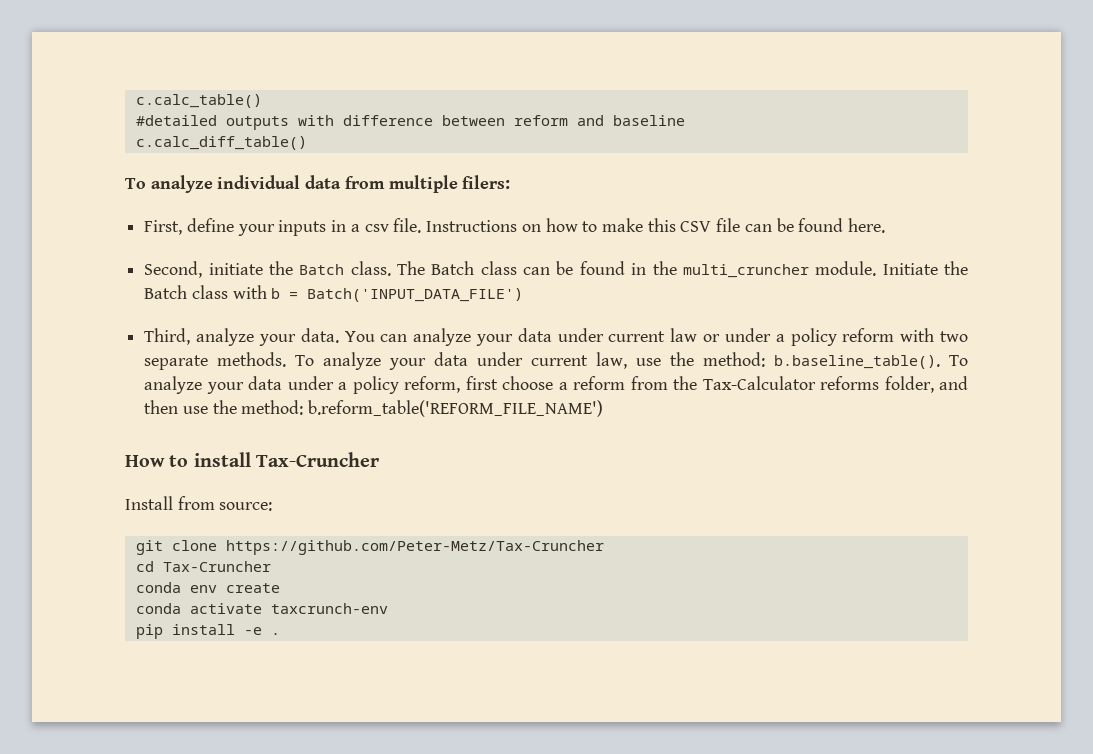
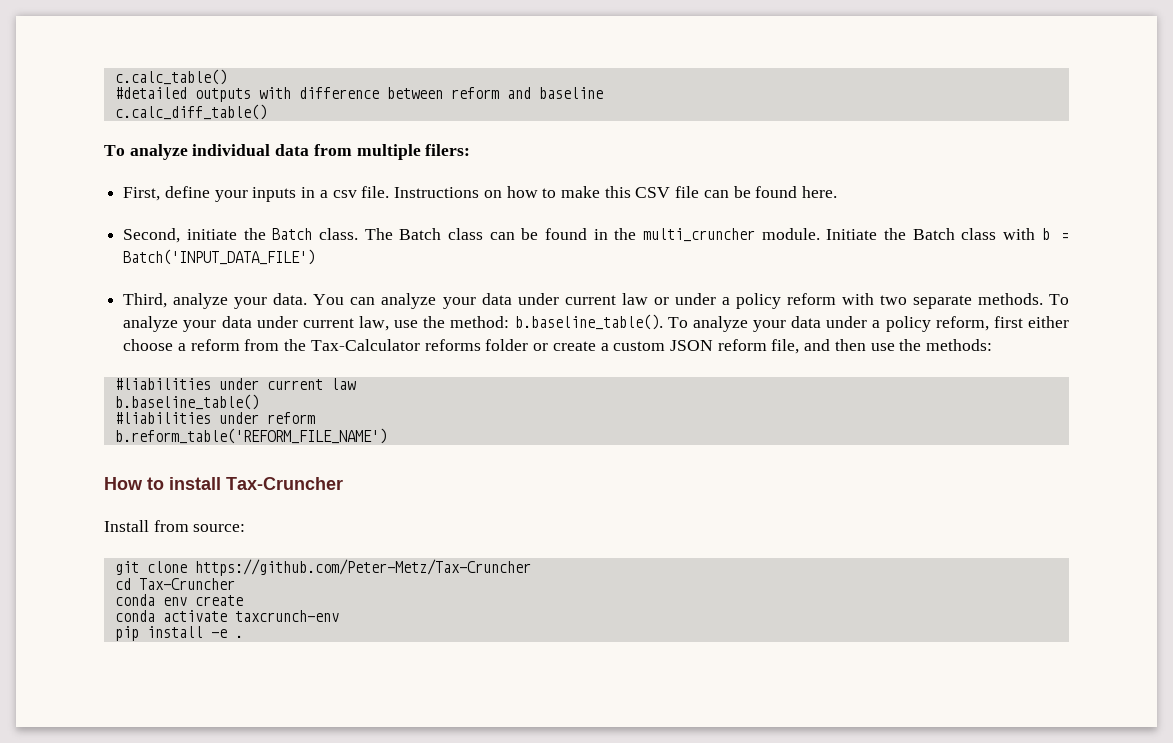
- To analyze your data under current law, use the method: b.baseline_table(). To analyze your data under a policy reform, first choose a reform from the Tax-Calculator reforms folder, and then use the method: b.reform_table('REFORM_FILE_NAME')
+ To analyze your data under current law, use the method: b.baseline_table(). To analyze your data under a policy reform, first either choose a reform from the Tax-Calculator reforms folder or create a custom JSON reform file, and then use the methods:
+ #liabilities under current law
+ b.baseline_table()
+ #liabilities under reform
+ b.reform_table('REFORM_FILE_NAME')

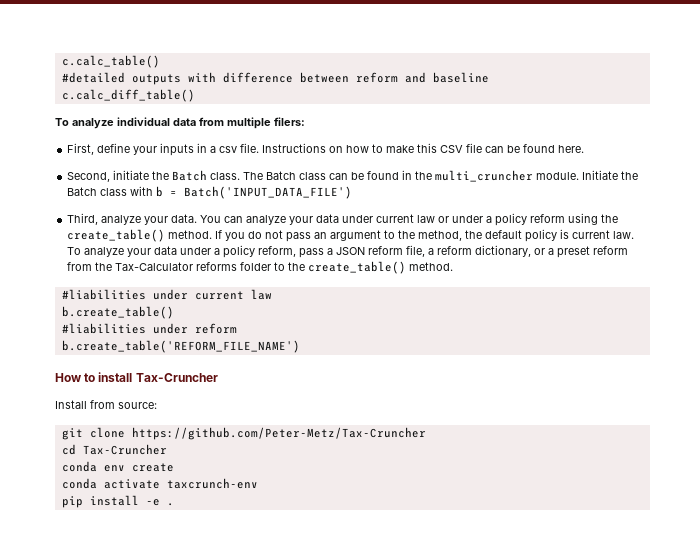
- You can analyze your data under current law or under a policy reform with two separate methods. To analyze your data under current law, use the method: b.baseline_table(). To analyze your data under a policy reform, first either choose a reform from the Tax-Calculator reforms folder or create a custom JSON reform file, and then use the methods:
+ You can analyze your data under current law or under a policy reform using the create_table() method. If you do not pass an argument to the method, the default policy is current law. To analyze your data under a policy reform, pass a JSON reform file, a reform dictionary, or a preset reform from the Tax-Calculator reforms folder to the create_table() method.
- b.baseline_table()
+ b.create_table()
- b.reform_table('REFORM_FILE_NAME')
+ b.create_table('REFORM_FILE_NAME')

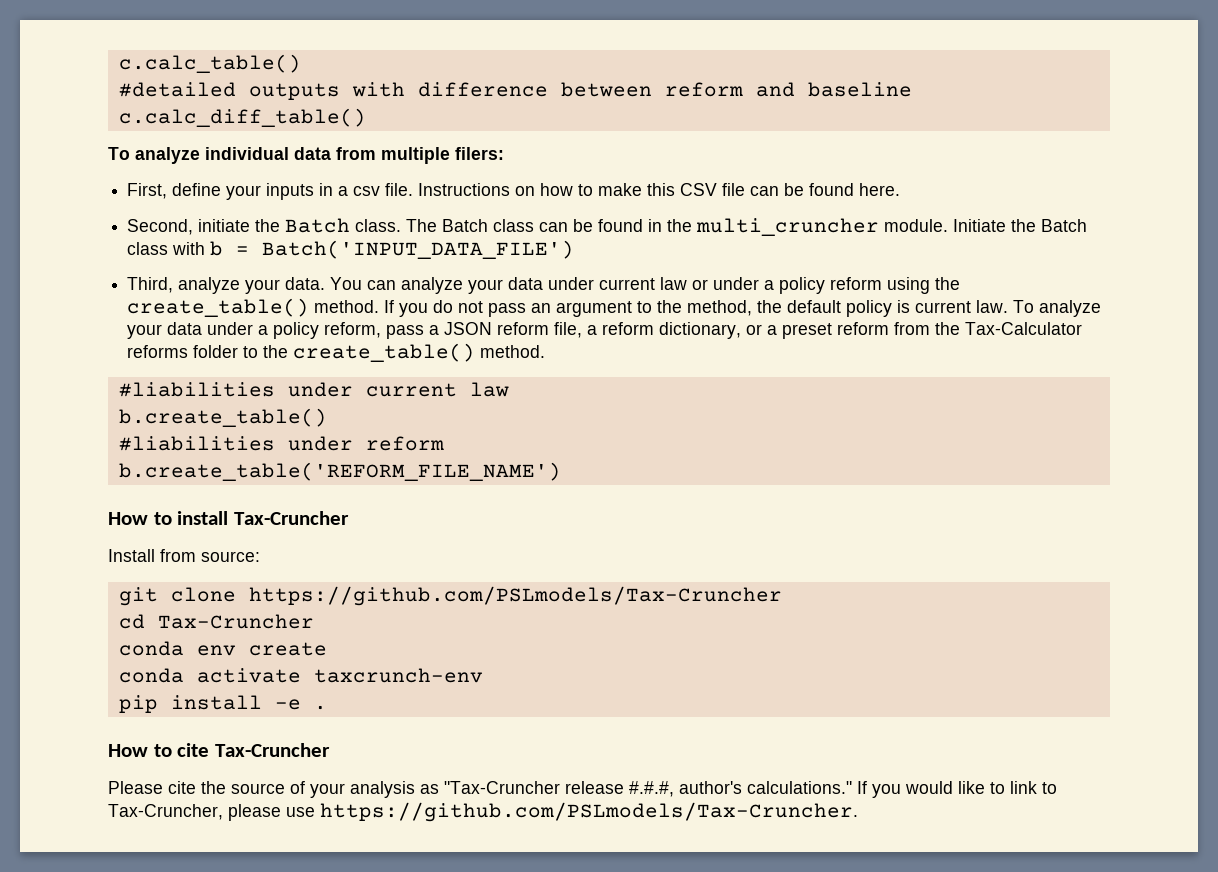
- git clone https://github.com/Peter-Metz/Tax-Cruncher
+ git clone https://github.com/PSLmodels/Tax-Cruncher
+ How to cite Tax-Cruncher
+ Please cite the source of your analysis as "Tax-Cruncher release #.#.#, author's calculations." If you would like to link to Tax-Cruncher, please use https://github.com/PSLmodels/Tax-Cruncher.

